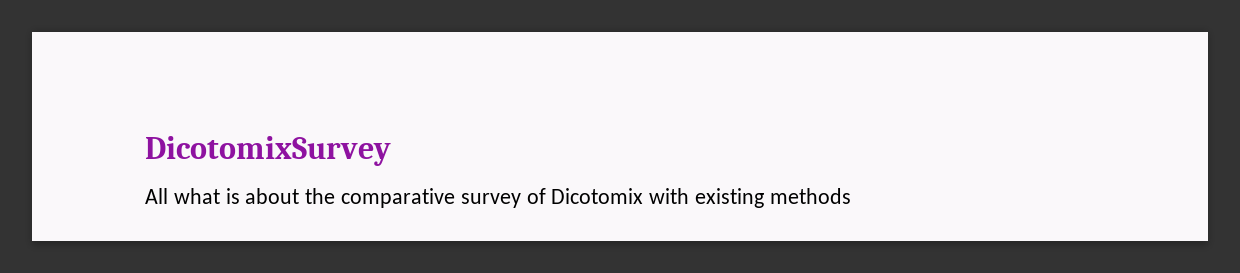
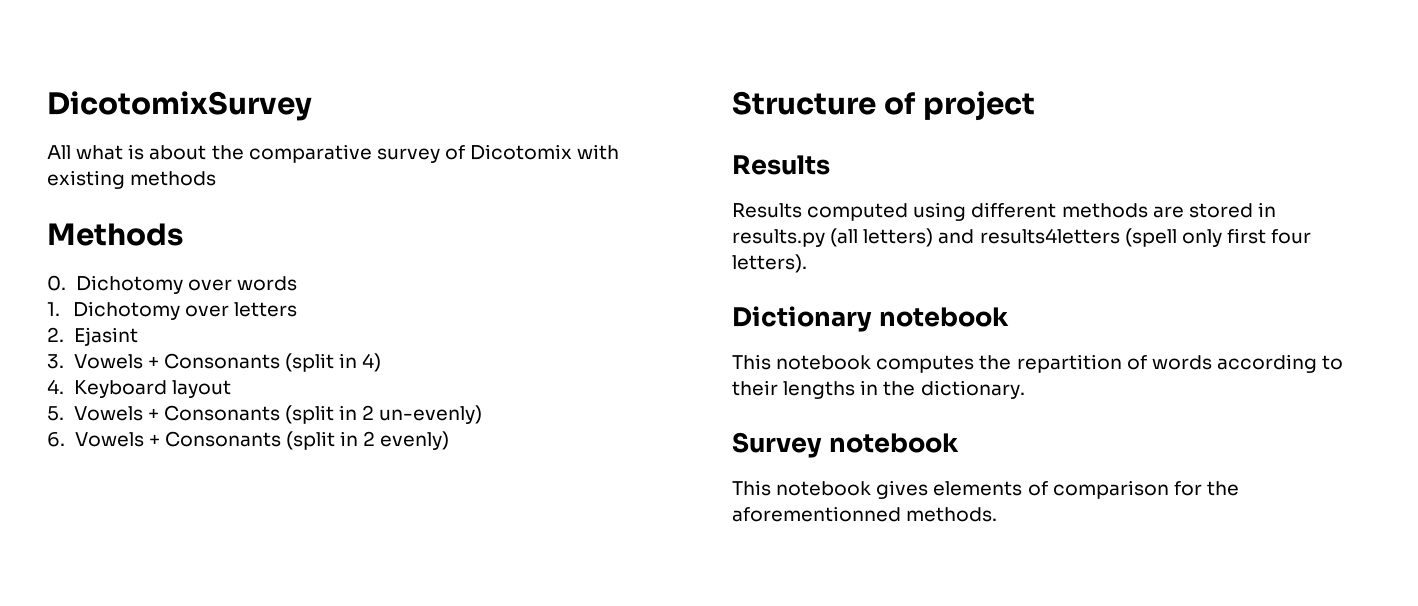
+ Methods
+ 0. Dichotomy over words
+ 1. Dichotomy over letters
+ 2. Ejasint
+ 3. Vowels + Consonants (split in 4)
+ 4. Keyboard layout
+ 5. Vowels + Consonants (split in 2 un-evenly)
+ 6. Vowels + Consonants (split in 2 evenly)
+ Structure of project
+ Results
+ Results computed using different methods are stored in results.py (all letters) and results4letters (spell only first four letters).
+ Dictionary notebook
+ This notebook computes the repartition of words according to their lengths in the dictionary.
+ Survey notebook
+ This notebook gives elements of comparison for the aforementionned methods.

